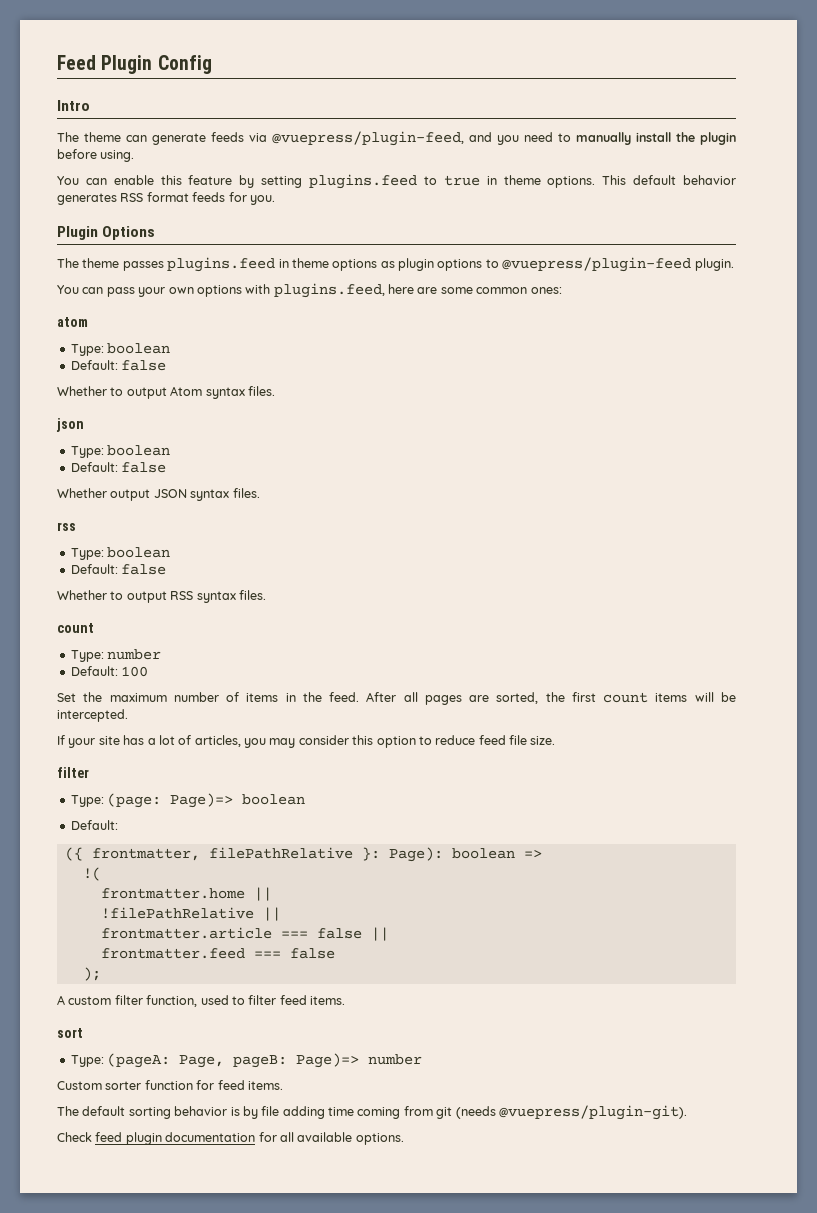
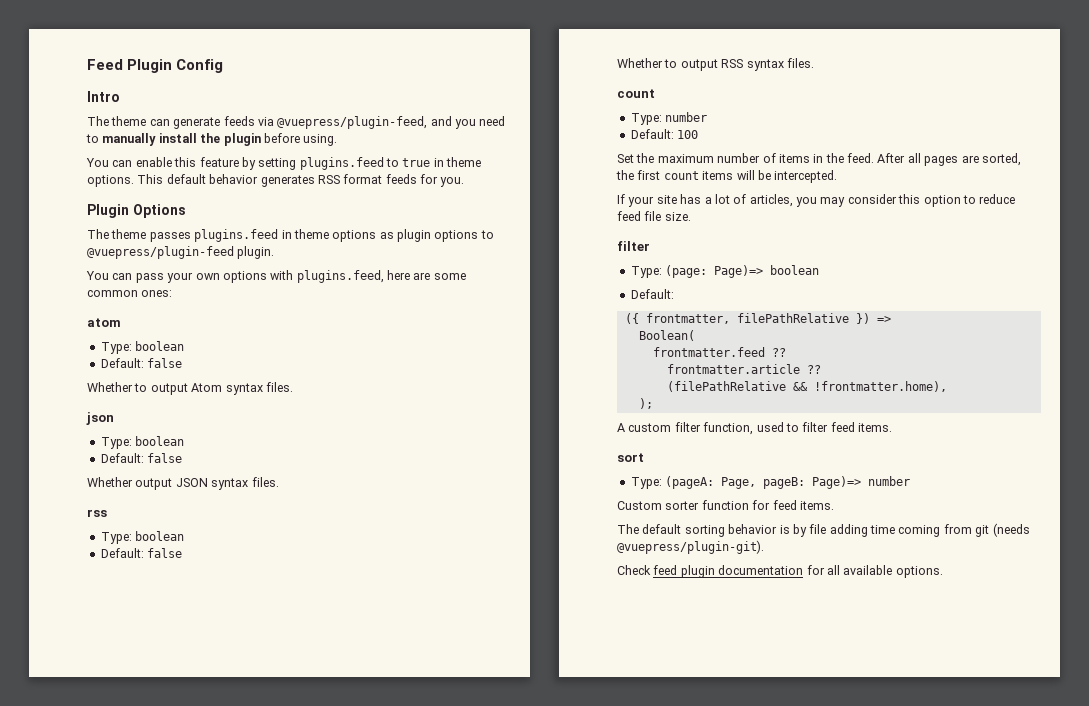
- ({ frontmatter, filePathRelative }: Page): boolean =>
- !(
- frontmatter.home ||
- !filePathRelative ||
- frontmatter.article === false ||
- frontmatter.feed === false
+ ({ frontmatter, filePathRelative }) =>
+ Boolean(
+ frontmatter.feed ??
+ frontmatter.article ??
+ (filePathRelative && !frontmatter.home),

